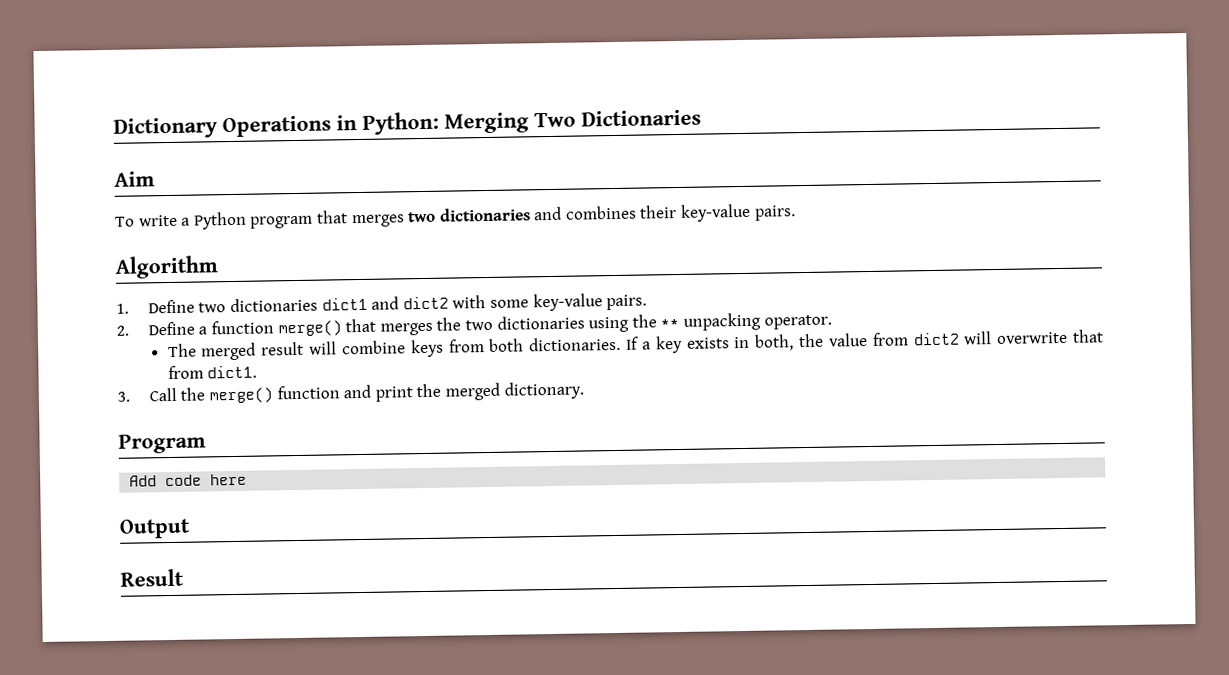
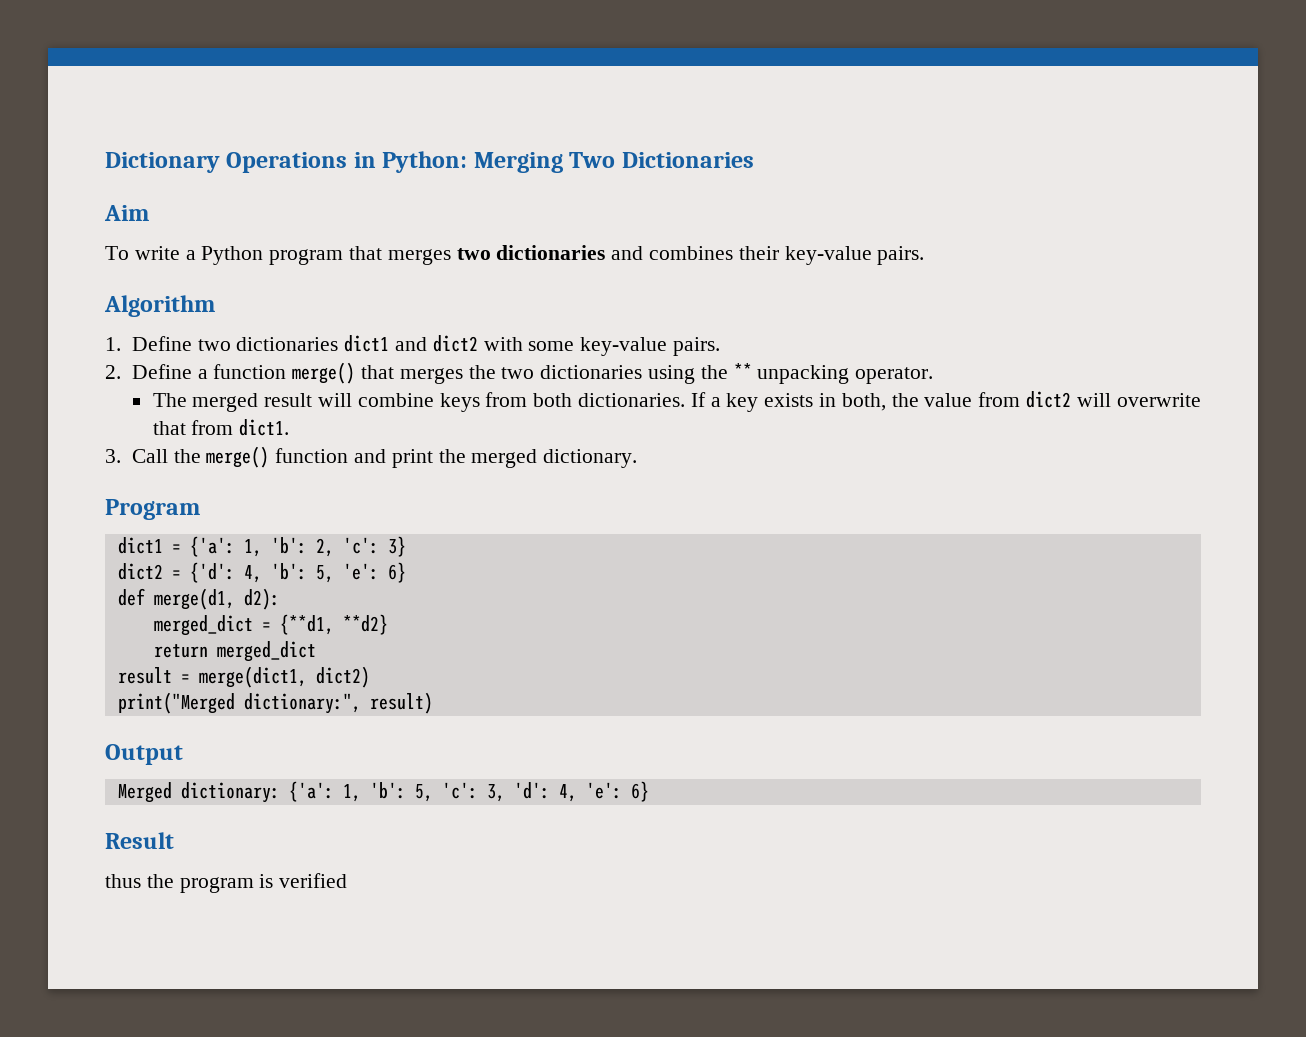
- Add code here
+ dict1 = {'a': 1, 'b': 2, 'c': 3}
+ dict2 = {'d': 4, 'b': 5, 'e': 6}
+ def merge(d1, d2):
+ merged_dict = {**d1, **d2}
+ return merged_dict
+ result = merge(dict1, dict2)
+ print("Merged dictionary:", result)
  Output
+ Merged dictionary: {'a': 1, 'b': 5, 'c': 3, 'd': 4, 'e': 6}
  Result
+ thus the program is verified

